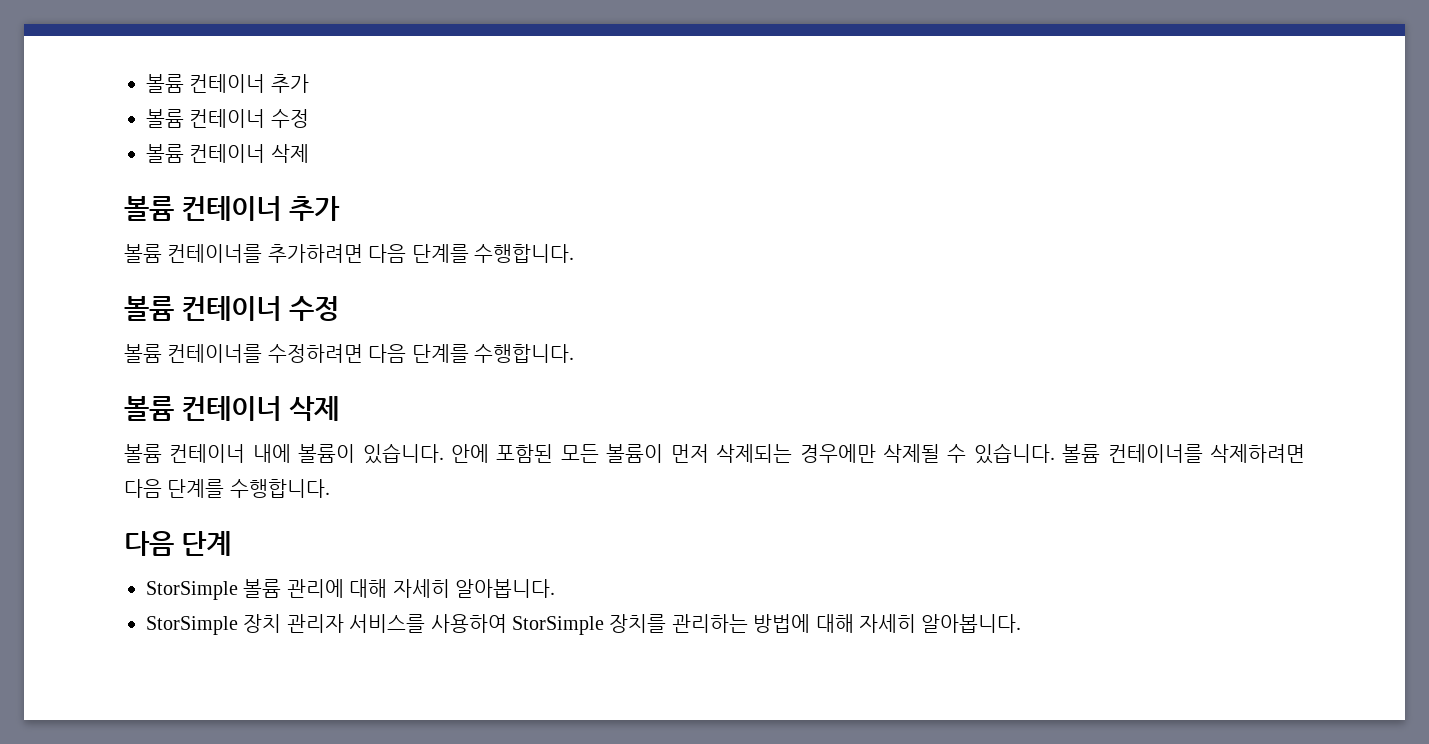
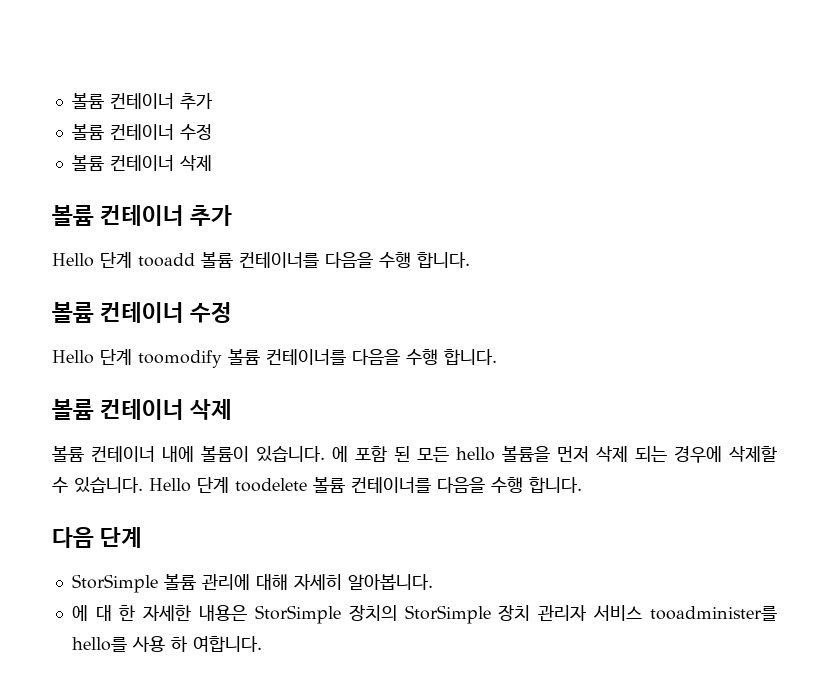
- 볼륨 컨테이너를 추가하려면 다음 단계를 수행합니다.
+ Hello 단계 tooadd 볼륨 컨테이너를 다음을 수행 합니다.
  볼륨 컨테이너 수정
- 볼륨 컨테이너를 수정하려면 다음 단계를 수행합니다.
+ Hello 단계 toomodify 볼륨 컨테이너를 다음을 수행 합니다.
- 안에 포함된 모든 볼륨이 먼저 삭제되는 경우에만 삭제될 수 있습니다. 볼륨 컨테이너를 삭제하려면 다음 단계를 수행합니다.
+ 에 포함 된 모든 hello 볼륨을 먼저 삭제 되는 경우에 삭제할 수 있습니다. Hello 단계 toodelete 볼륨 컨테이너를 다음을 수행 합니다.
- StorSimple 장치 관리자 서비스를 사용하여 StorSimple 장치를 관리하는 방법에 대해 자세히 알아봅니다.
+ 에 대 한 자세한 내용은 StorSimple 장치의 StorSimple 장치 관리자 서비스 tooadminister를 hello를 사용 하 여합니다.

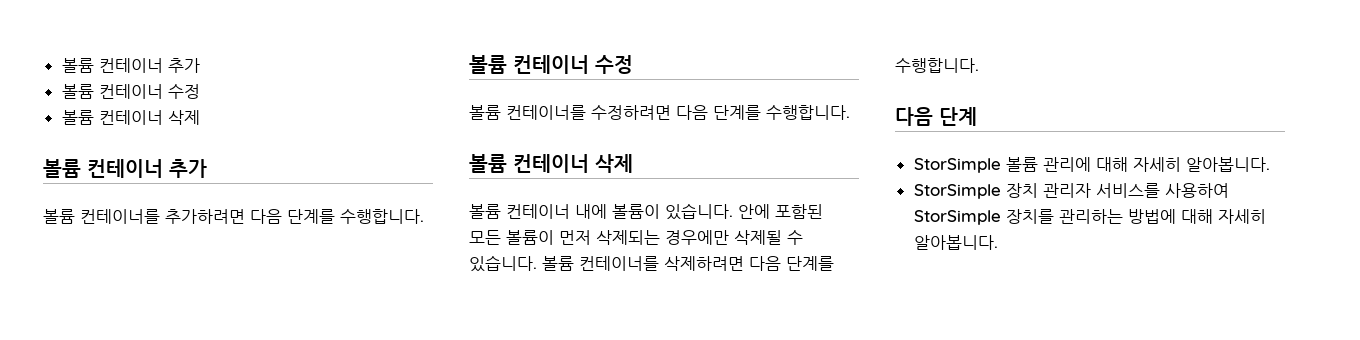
- Hello 단계 tooadd 볼륨 컨테이너를 다음을 수행 합니다.
+ 볼륨 컨테이너를 추가하려면 다음 단계를 수행합니다.
  볼륨 컨테이너 수정
- Hello 단계 toomodify 볼륨 컨테이너를 다음을 수행 합니다.
+ 볼륨 컨테이너를 수정하려면 다음 단계를 수행합니다.
- 에 포함 된 모든 hello 볼륨을 먼저 삭제 되는 경우에 삭제할 수 있습니다. Hello 단계 toodelete 볼륨 컨테이너를 다음을 수행 합니다.
+ 안에 포함된 모든 볼륨이 먼저 삭제되는 경우에만 삭제될 수 있습니다. 볼륨 컨테이너를 삭제하려면 다음 단계를 수행합니다.
- 에 대 한 자세한 내용은 StorSimple 장치의 StorSimple 장치 관리자 서비스 tooadminister를 hello를 사용 하 여합니다.
+ StorSimple 장치 관리자 서비스를 사용하여 StorSimple 장치를 관리하는 방법에 대해 자세히 알아봅니다.

